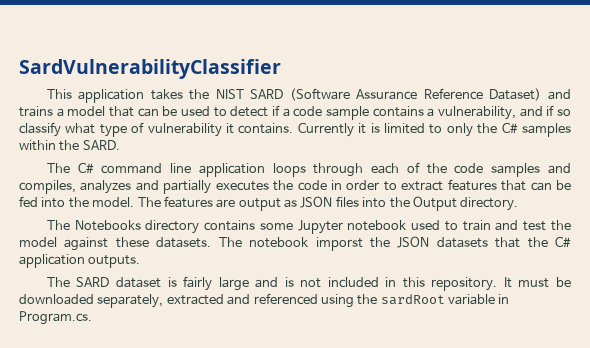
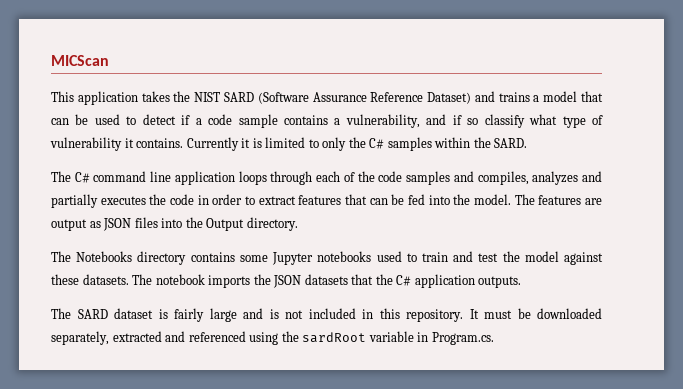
- SardVulnerabilityClassifier
+ MICScan
- The Notebooks directory contains some Jupyter notebook used to train and test the model against these datasets.
+ The Notebooks directory contains some Jupyter notebooks used to train and test the model against these datasets.
- The notebook imporst the JSON datasets that the C# application outputs.
+ The notebook imports the JSON datasets that the C# application outputs.

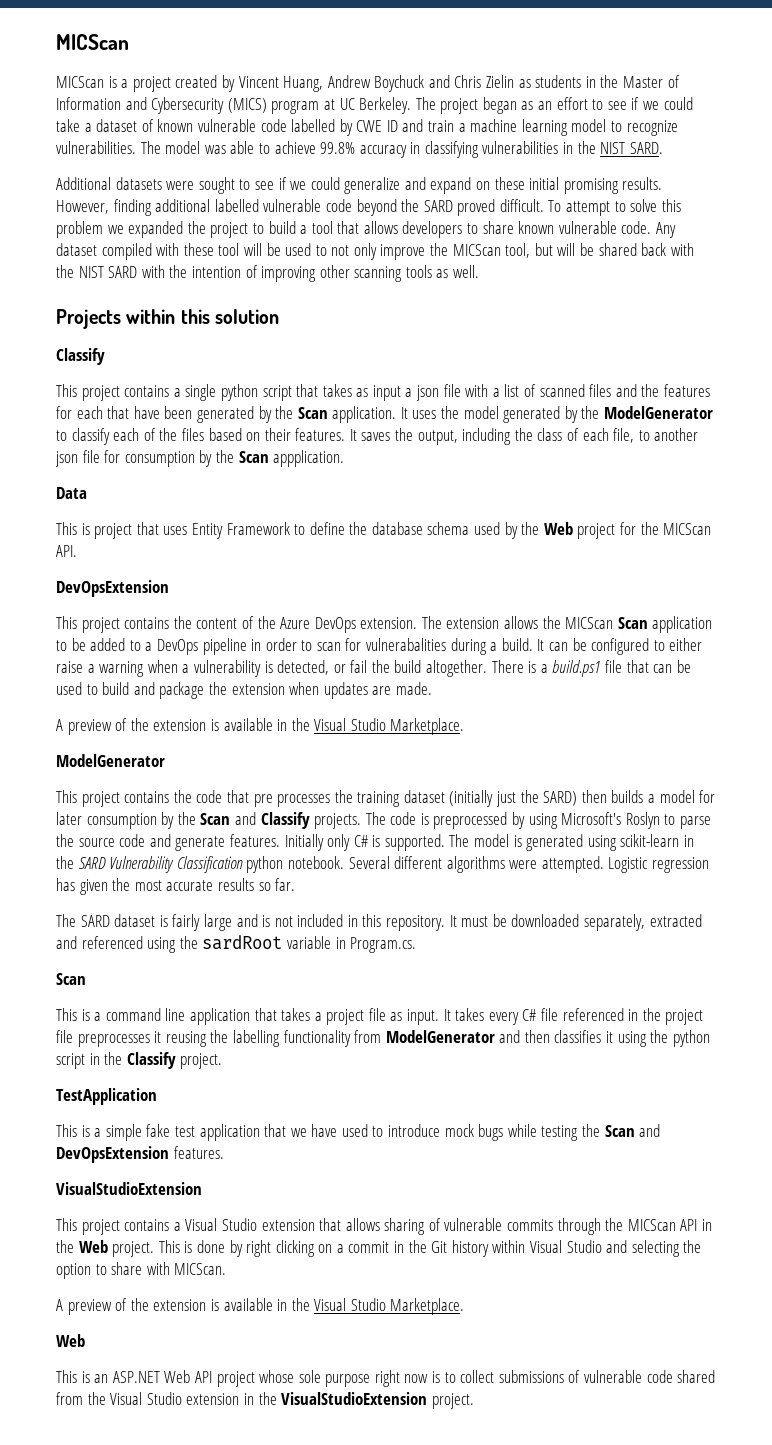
- This application takes the NIST SARD (Software Assurance Reference Dataset) and trains a model that can be used to detect if a code sample contains a vulnerability, and if so classify what type of vulnerability it contains. Currently it is limited to only the C# samples within the SARD.
- The C# command line application loops through each of the code samples and compiles, analyzes and partially executes the code in order to extract features that can be fed into the model. The features are output as JSON files into the Output directory.
- The Notebooks directory contains some Jupyter notebooks used to train and test the model against these datasets. The notebook imports the JSON datasets that the C# application outputs.
+ MICScan is a project created by Vincent Huang, Andrew Boychuck and Chris Zielin as students in the Master of Information and Cybersecurity (MICS) program at UC Berkeley. The project began as an effort to see if we could take a dataset of known vulnerable code labelled by CWE ID and train a machine learning model to recognize vulnerabilities. The model was able to achieve 99.8% accuracy in classifying vulnerabilities in the NIST SARD.
+ Additional datasets were sought to see if we could generalize and expand on these initial promising results. However, finding additional labelled vulnerable code beyond the SARD proved difficult. To attempt to solve this problem we expanded the project to build a tool that allows developers to share known vulnerable code. Any dataset compiled with these tool will be used to not only improve the MICScan tool, but will be shared back with the NIST SARD with the intention of improving other scanning tools as well.
+ Projects within this solution
+ Classify
+ This project contains a single python script that takes as input a json file with a list of scanned files and the features for each that have been generated by the Scan application. It uses the model generated by the ModelGenerator to classify each of the files based on their features. It saves the output, including the class of each file, to another json file for consumption by the Scan appplication.
+ Data
+ This is project that uses Entity Framework to define the database schema used by the Web project for the MICScan API.
+ DevOpsExtension
+ This project contains the content of the Azure DevOps extension. The extension allows the MICScan Scan application to be added to a DevOps pipeline in order to scan for vulnerabalities during a build. It can be configured to either raise a warning when a vulnerability is detected, or fail the build altogether. There is a build.ps1 file that can be used to build and package the extension when updates are made.
+ A preview of the extension is available in the Visual Studio Marketplace.
+ ModelGenerator
+ This project contains the code that pre processes the training dataset (initially just the SARD) then builds a model for later consumption by the Scan and Classify projects. The code is preprocessed by using Microsoft's Roslyn to parse the source code and generate features. Initially only C# is supported. The model is generated using scikit-learn in the SARD Vulnerability Classification python notebook. Several different algorithms were attempted. Logistic regression has given the most accurate results so far.
  It must be downloaded separately, extracted and referenced using the sardRoot variable in Program.cs.
+ Scan
+ This is a command line application that takes a project file as input. It takes every C# file referenced in the project file preprocesses it reusing the labelling functionality from ModelGenerator and then classifies it using the python script in the Classify project.
+ TestApplication
+ This is a simple fake test application that we have used to introduce mock bugs while testing the Scan and DevOpsExtension features.
+ VisualStudioExtension
+ This project contains a Visual Studio extension that allows sharing of vulnerable commits through the MICScan API in the Web project. This is done by right clicking on a commit in the Git history within Visual Studio and selecting the option to share with MICScan.
+ A preview of the extension is available in the Visual Studio Marketplace.
+ Web
+ This is an ASP.NET Web API project whose sole purpose right now is to collect submissions of vulnerable code shared from the Visual Studio extension in the VisualStudioExtension project.

